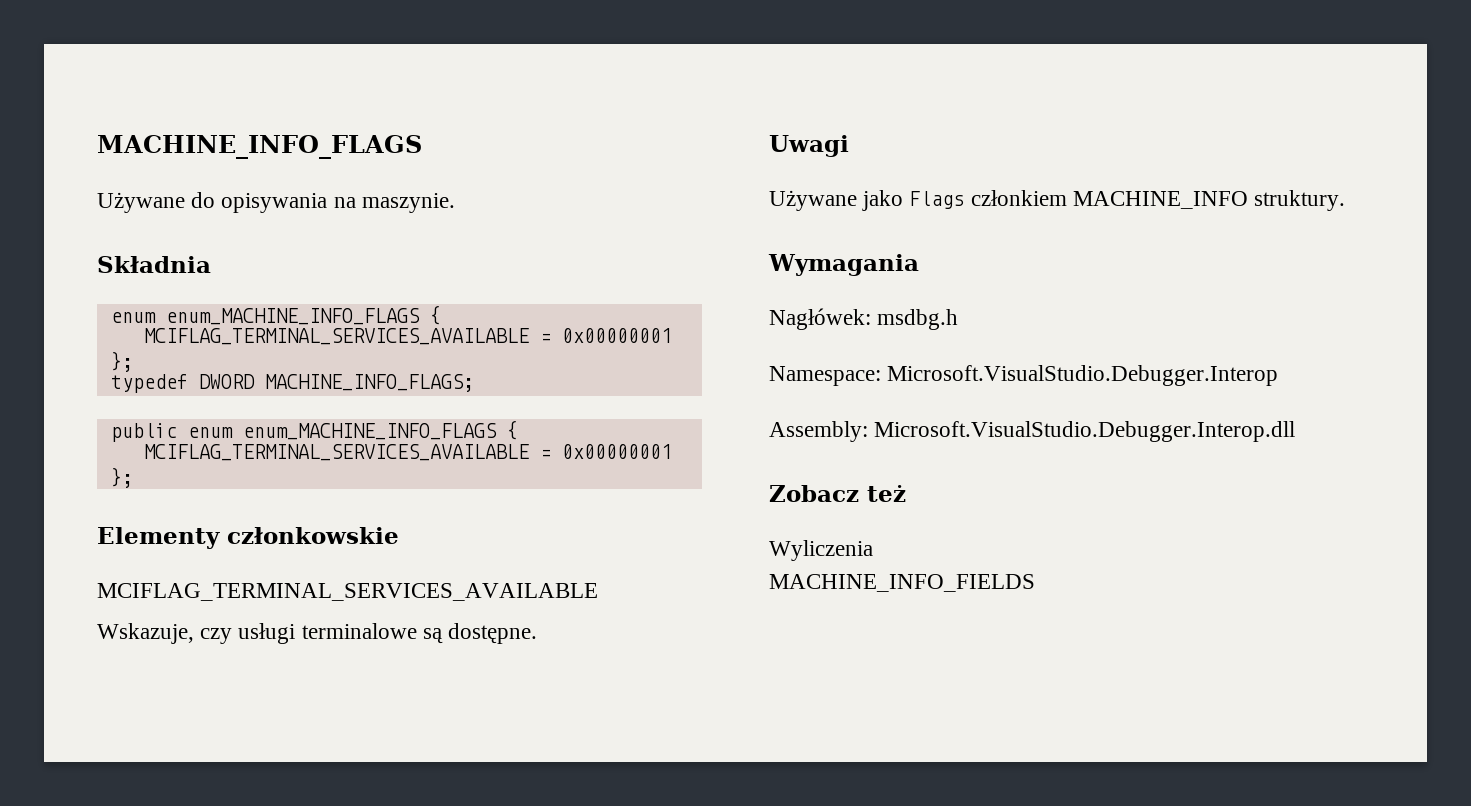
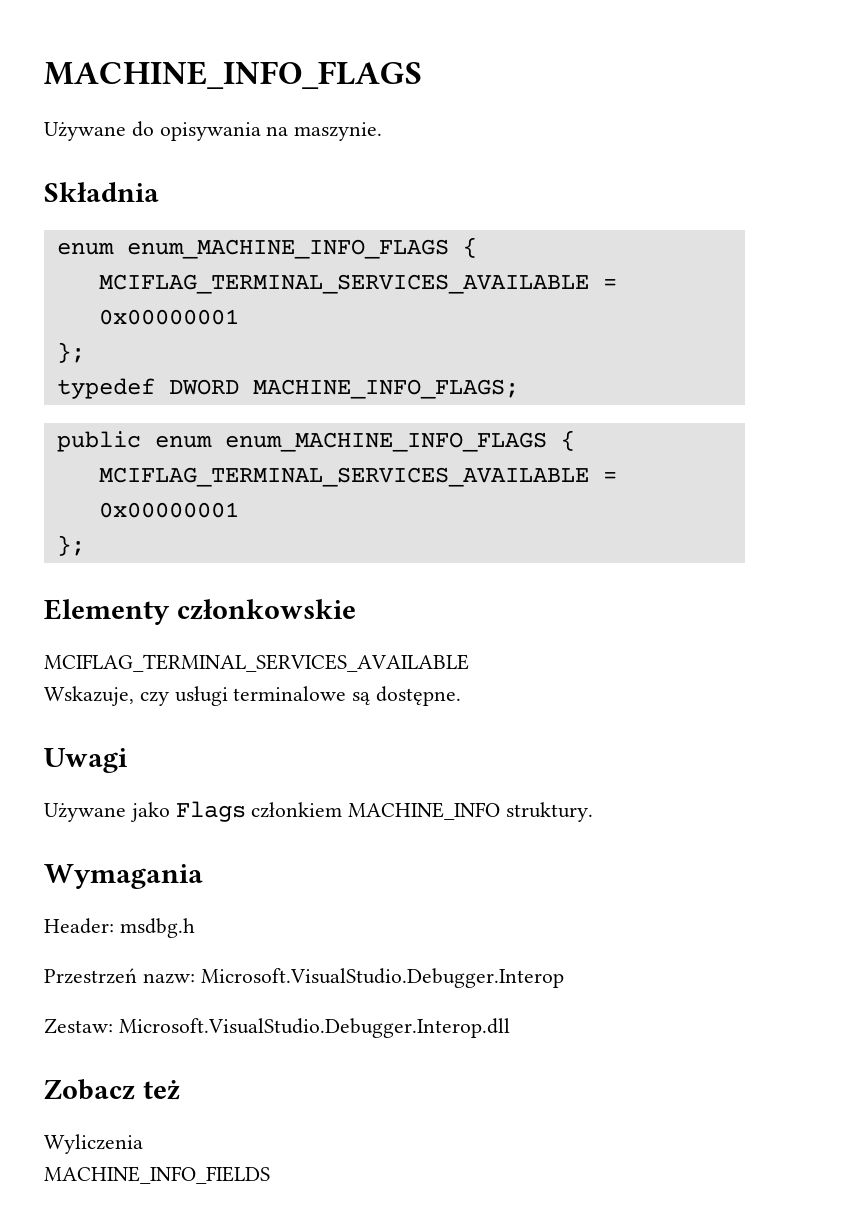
- Nagłówek: msdbg.h
+ Header: msdbg.h
- Namespace: Microsoft.VisualStudio.Debugger.Interop
+ Przestrzeń nazw: Microsoft.VisualStudio.Debugger.Interop
- Assembly: Microsoft.VisualStudio.Debugger.Interop.dll
+ Zestaw: Microsoft.VisualStudio.Debugger.Interop.dll

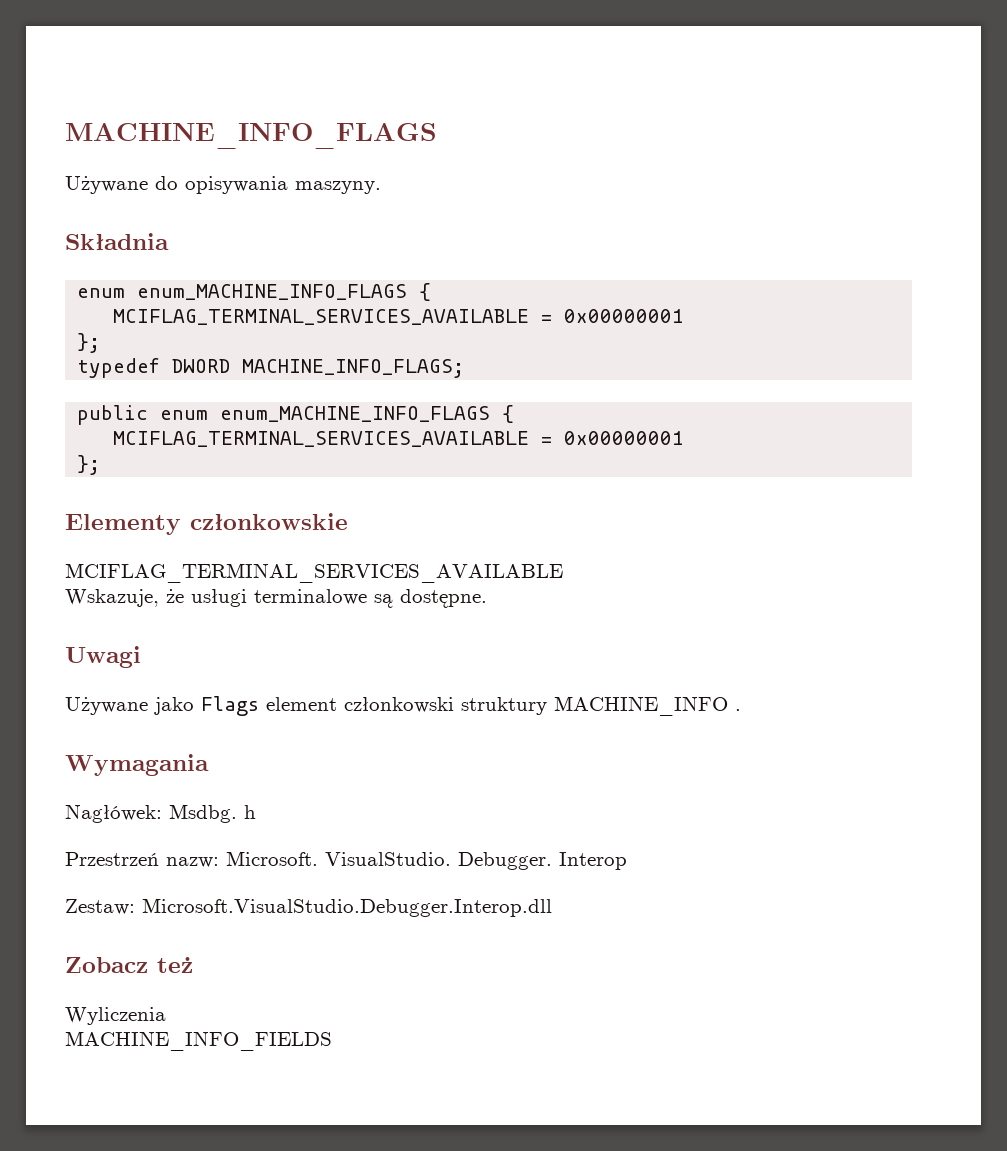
- Używane do opisywania na maszynie.
+ Używane do opisywania maszyny.
- Wskazuje, czy usługi terminalowe są dostępne.
+ Wskazuje, że usługi terminalowe są dostępne.
- Używane jako Flags członkiem MACHINE_INFO struktury.
+ Używane jako Flags element członkowski struktury MACHINE_INFO .
  Wymagania
- Header: msdbg.h
- Przestrzeń nazw: Microsoft.VisualStudio.Debugger.Interop
+ Nagłówek: Msdbg. h
+ Przestrzeń nazw: Microsoft. VisualStudio. Debugger. Interop

